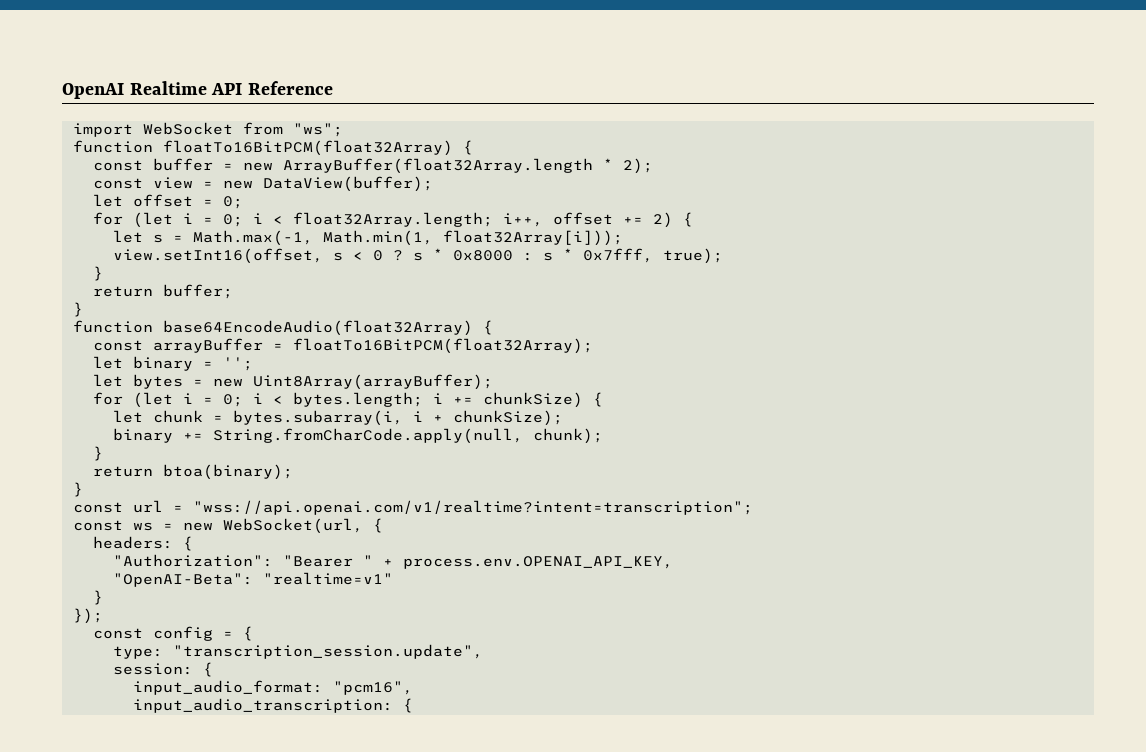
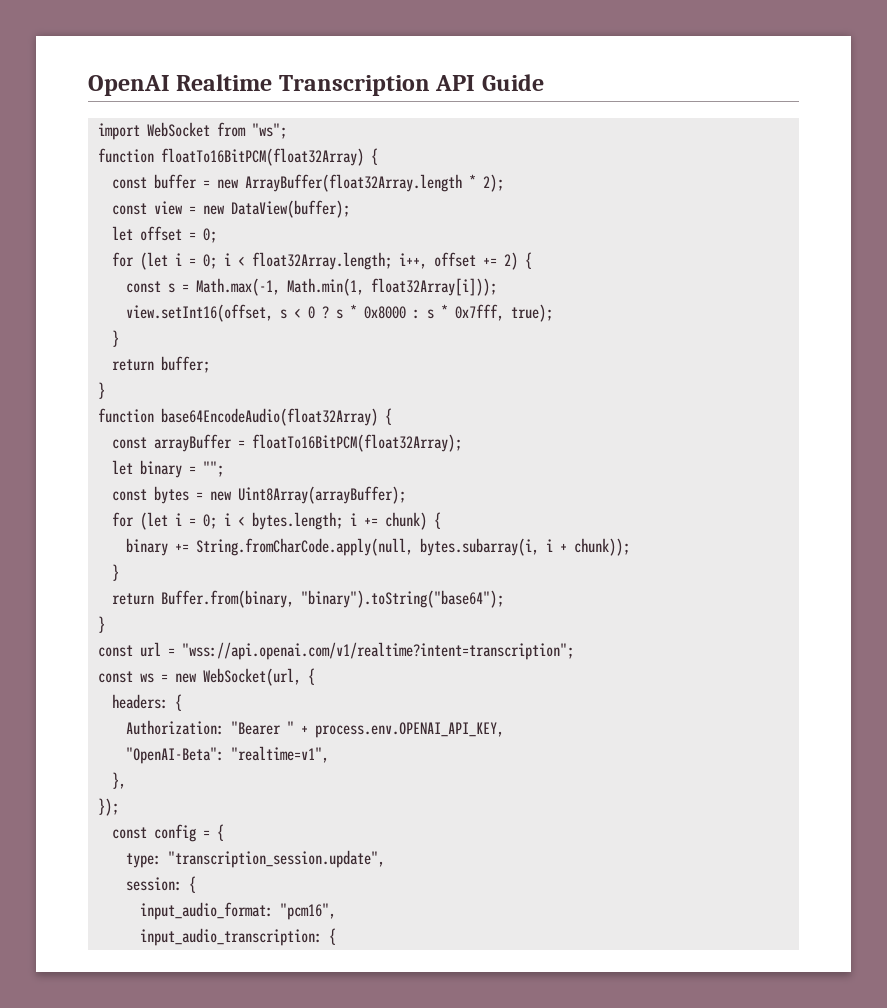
- OpenAI Realtime API Reference
+ OpenAI Realtime Transcription API Guide
- let s = Math.max(-1, Math.min(1, float32Array[i]));
+ const s = Math.max(-1, Math.min(1, float32Array[i]));
- let binary = '';
- let bytes = new Uint8Array(arrayBuffer);
+ let binary = "";
+ const bytes = new Uint8Array(arrayBuffer);
- for (let i = 0; i < bytes.length; i += chunkSize) {
- let chunk = bytes.subarray(i, i + chunkSize);
+ for (let i = 0; i < bytes.length; i += chunk) {
- binary += String.fromCharCode.apply(null, chunk);
+ binary += String.fromCharCode.apply(null, bytes.subarray(i, i + chunk));
  }
- return btoa(binary);
+ return Buffer.from(binary, "binary").toString("base64");
- "Authorization": "Bearer " + process.env.OPENAI_API_KEY,
+ Authorization: "Bearer " + process.env.OPENAI_API_KEY,
- "OpenAI-Beta": "realtime=v1"
- }
+ "OpenAI-Beta": "realtime=v1",
+ },

